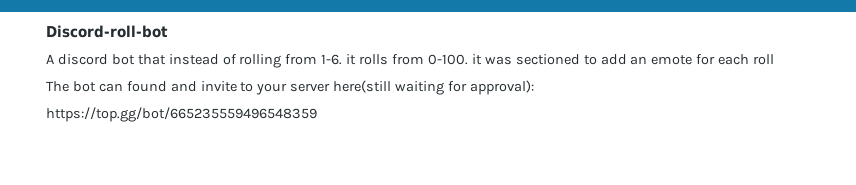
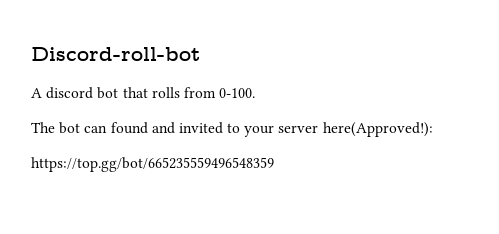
- A discord bot that instead of rolling from 1-6. it rolls from 0-100. it was sectioned to add an emote for each roll
+ A discord bot that rolls from 0-100.
- The bot can found and invite to your server here(still waiting for approval):
+ The bot can found and invited to your server here(Approved!):

